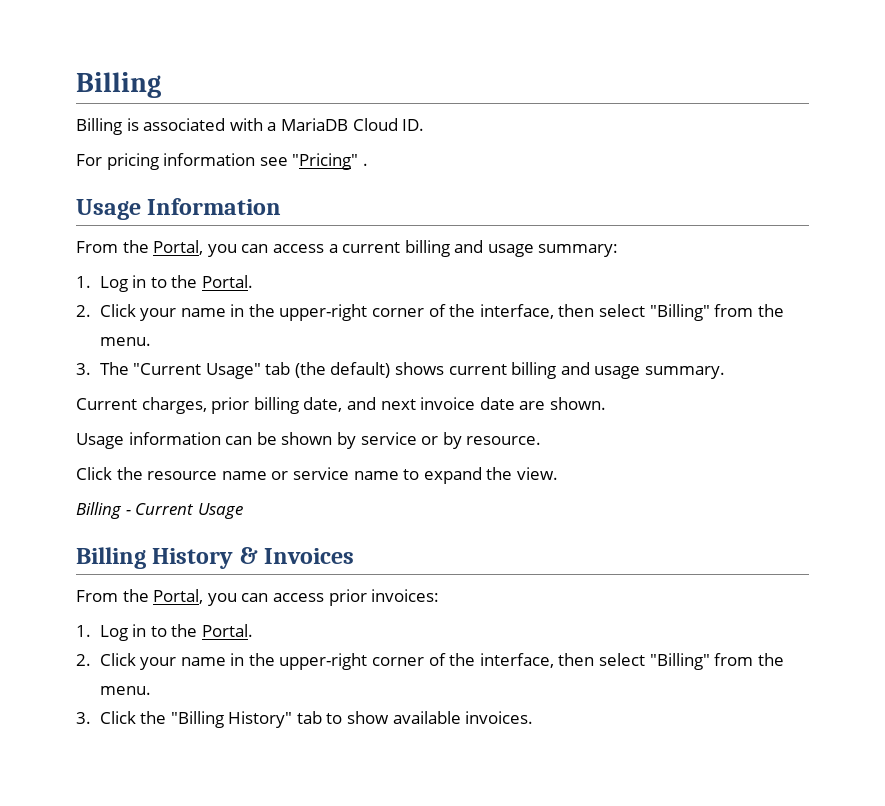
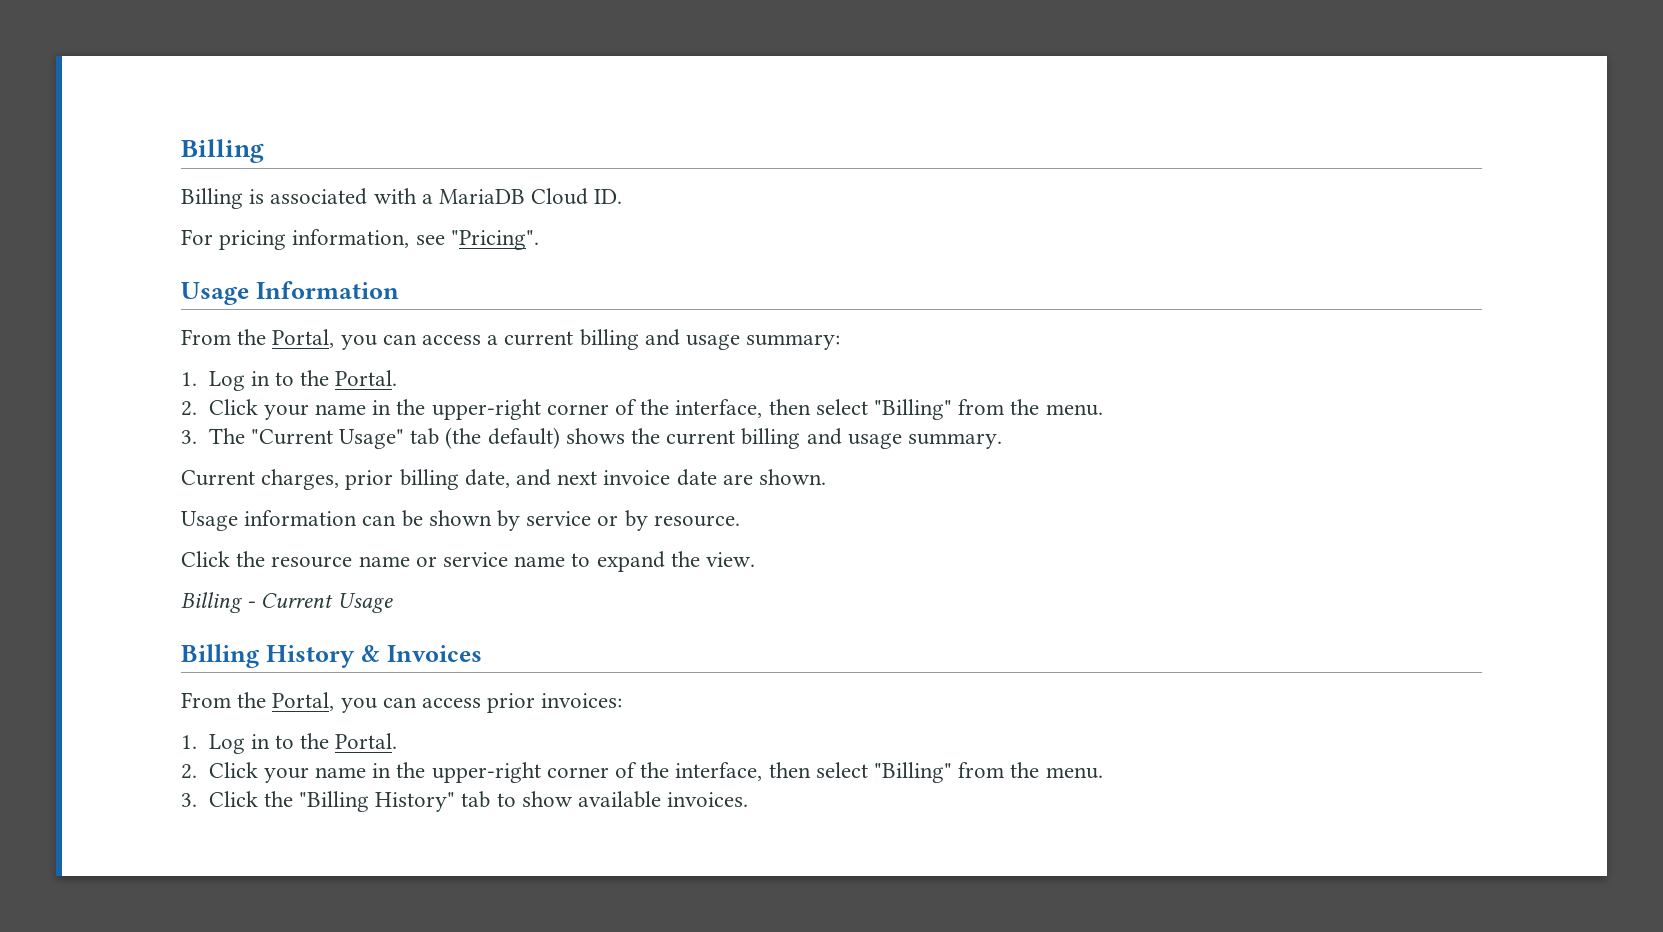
- For pricing information see "Pricing" .
+ For pricing information, see "Pricing".
- 3. The "Current Usage" tab (the default) shows current billing and usage summary.
+ 3. The "Current Usage" tab (the default) shows the current billing and usage summary.

